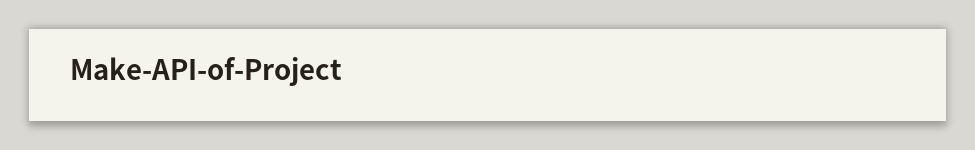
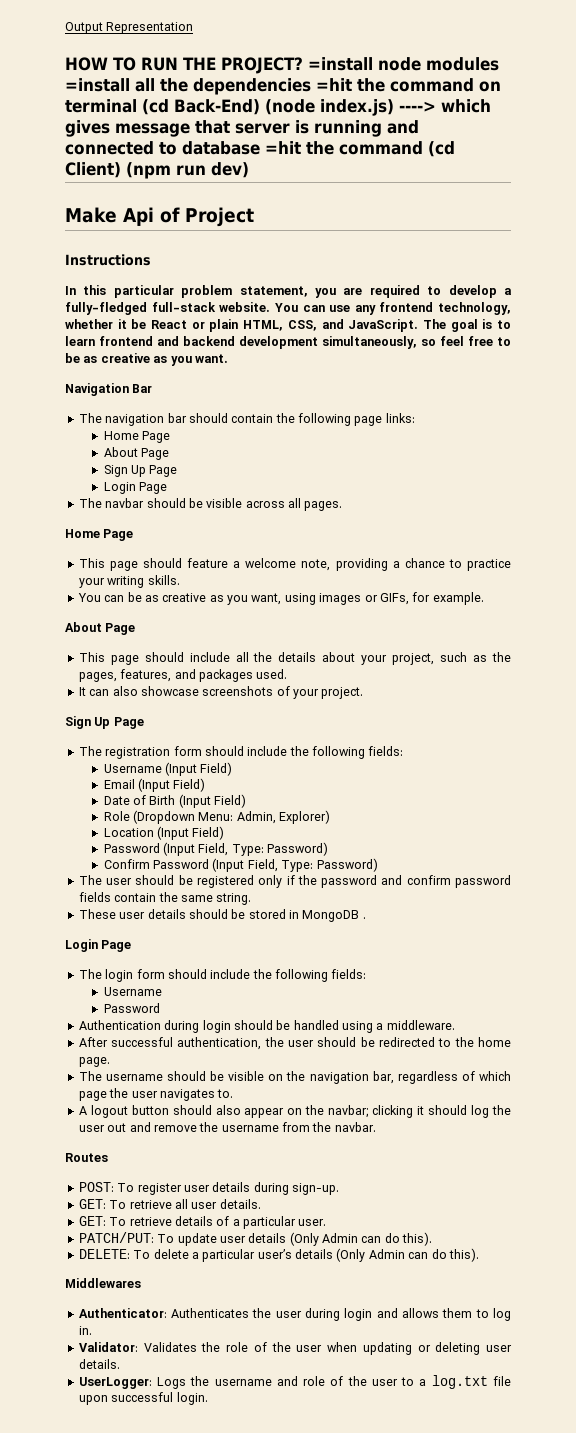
- Make-API-of-Project
+ Output Representation
+ HOW TO RUN THE PROJECT? =install node modules =install all the dependencies =hit the command on terminal (cd Back-End) (node index.js) ----> which gives message that server is running and connected to database =hit the command (cd Client) (npm run dev)
+ Make Api of Project
+ Instructions
+ In this particular problem statement, you are required to develop a fully-fledged full-stack website. You can use any frontend technology, whether it be React or plain HTML, CSS, and JavaScript. The goal is to learn frontend and backend development simultaneously, so feel free to be as creative as you want.
+ Navigation Bar
+ The navigation bar should contain the following page links:
+ Home Page
+ About Page
+ Sign Up Page
+ Login Page
+ The navbar should be visible across all pages.
+ Home Page
+ This page should feature a welcome note, providing a chance to practice your writing skills.
+ You can be as creative as you want, using images or GIFs, for example.
+ About Page
+ This page should include all the details about your project, such as the pages, features, and packages used.
+ It can also showcase screenshots of your project.
+ Sign Up Page
+ The registration form should include the following fields:
+ Username (Input Field)
+ Email (Input Field)
+ Date of Birth (Input Field)
+ Role (Dropdown Menu: Admin, Explorer)
+ Location (Input Field)
+ Password (Input Field, Type: Password)
+ Confirm Password (Input Field, Type: Password)
+ The user should be registered only if the password and confirm password fields contain the same string.
+ These user details should be stored in MongoDB .
+ Login Page
+ The login form should include the following fields:
+ Username
+ Password
+ Authentication during login should be handled using a middleware.
+ After successful authentication, the user should be redirected to the home page.
+ The username should be visible on the navigation bar, regardless of which page the user navigates to.
+ A logout button should also appear on the navbar; clicking it should log the user out and remove the username from the navbar.
+ Routes
+ POST: To register user details during sign-up.
+ GET: To retrieve all user details.
+ GET: To retrieve details of a particular user.
+ PATCH/PUT: To update user details (Only Admin can do this).
+ DELETE: To delete a particular user’s details (Only Admin can do this).
+ Middlewares
+ Authenticator: Authenticates the user during login and allows them to log in.
+ Validator: Validates the role of the user when updating or deleting user details.
+ UserLogger: Logs the username and role of the user to a log.txt file upon successful login.

